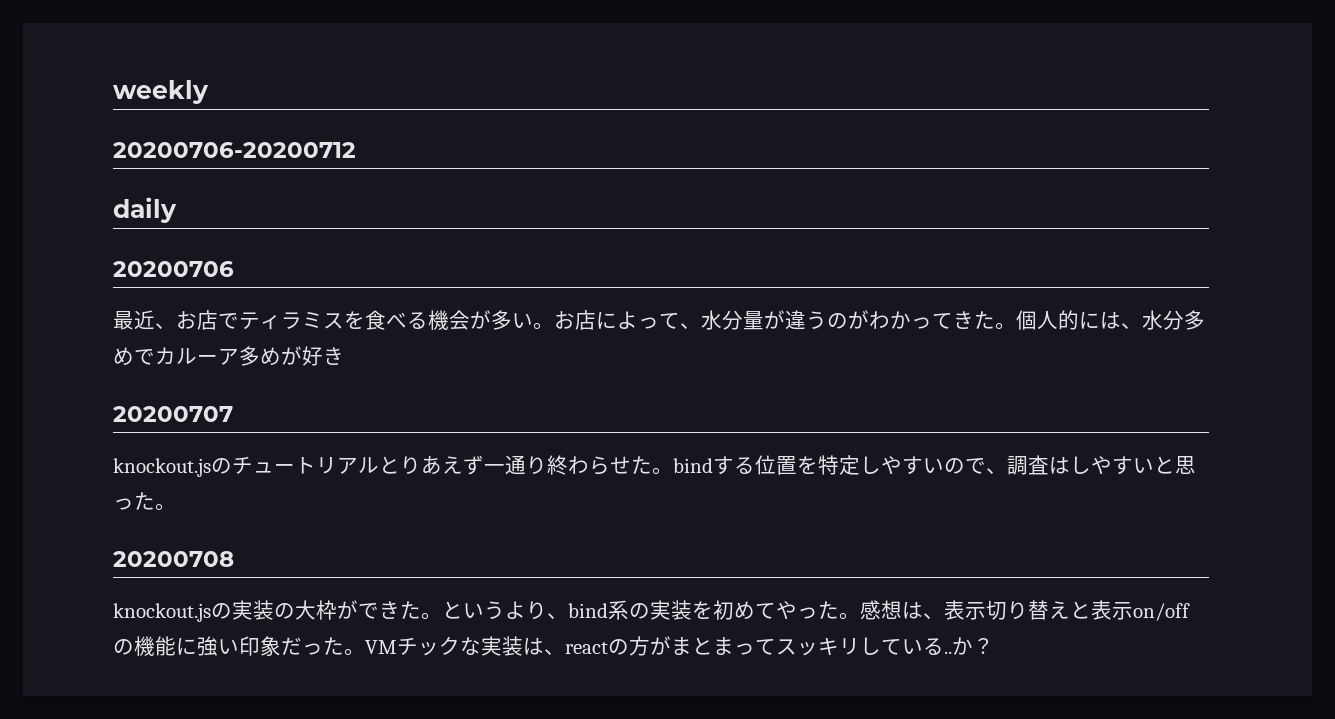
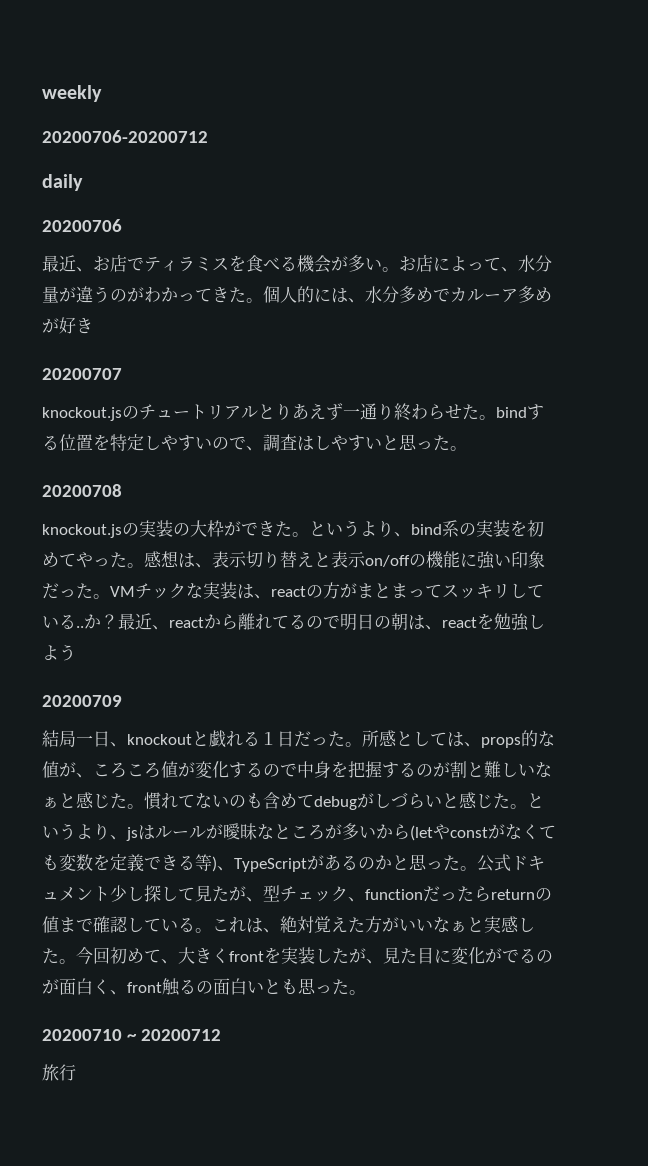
+ 最近、reactから離れてるので明日の朝は、reactを勉強しよう
+ 20200709
+ 結局一日、knockoutと戯れる１日だった。所感としては、props的な値が、ころころ値が変化するので中身を把握するのが割と難しいなぁと感じた。慣れてないのも含めてdebugがしづらいと感じた。というより、jsはルールが曖昧なところが多いから(letやconstがなくても変数を定義できる等)、TypeScriptがあるのかと思った。公式ドキュメント少し探して見たが、型チェック、functionだったらreturnの値まで確認している。これは、絶対覚えた方がいいなぁと実感した。今回初めて、大きくfrontを実装したが、見た目に変化がでるのが面白く、front触るの面白いとも思った。
+ 20200710 ~ 20200712
+ 旅行

